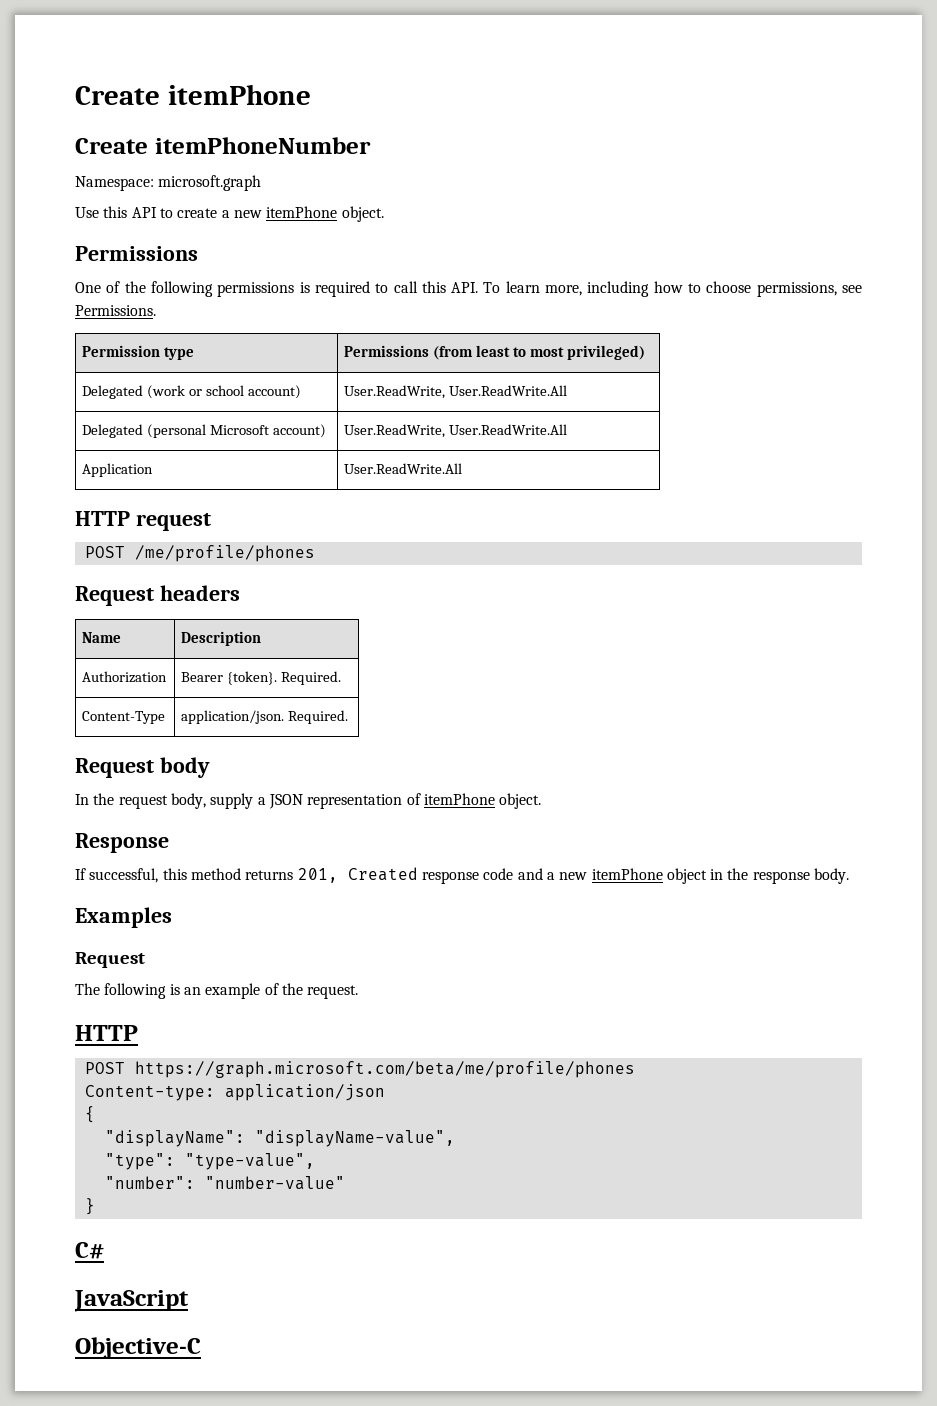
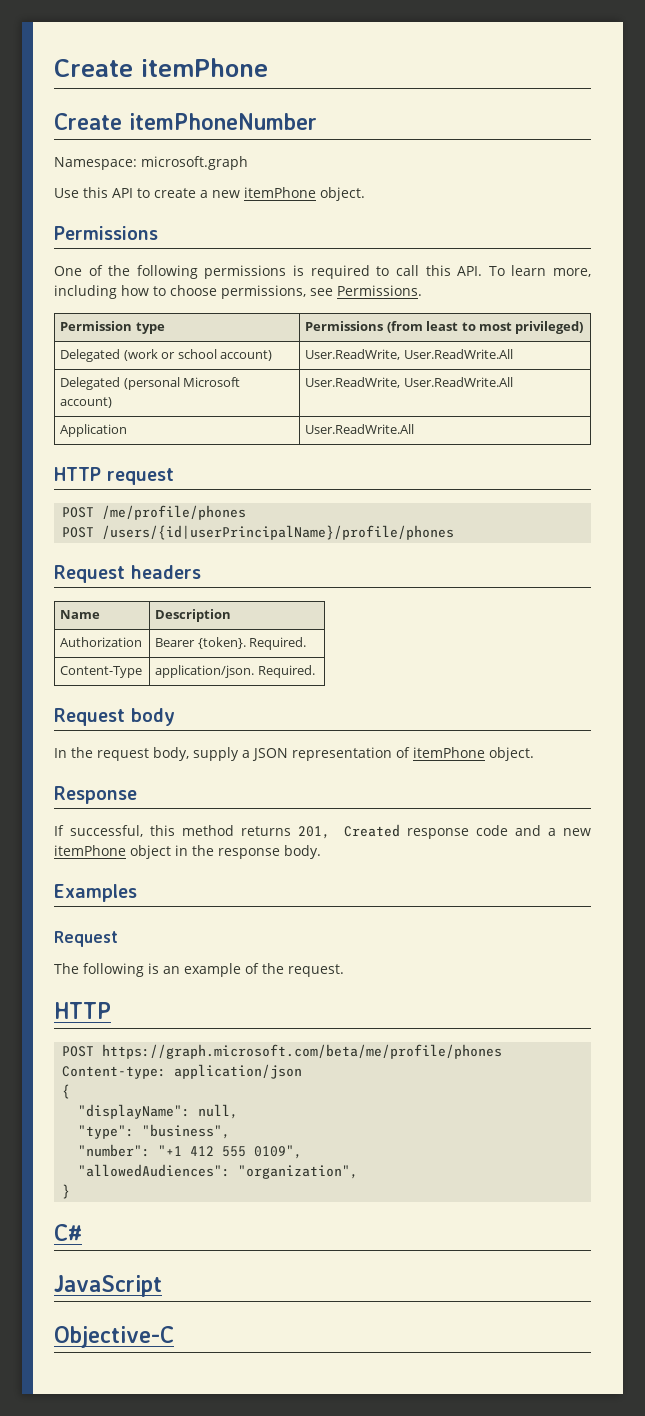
+ POST /users/{id|userPrincipalName}/profile/phones
- "displayName": "displayName-value",
+ "displayName": null,
- "type": "type-value",
+ "type": "business",
- "number": "number-value"
+ "number": "+1 412 555 0109",
+ "allowedAudiences": "organization",

